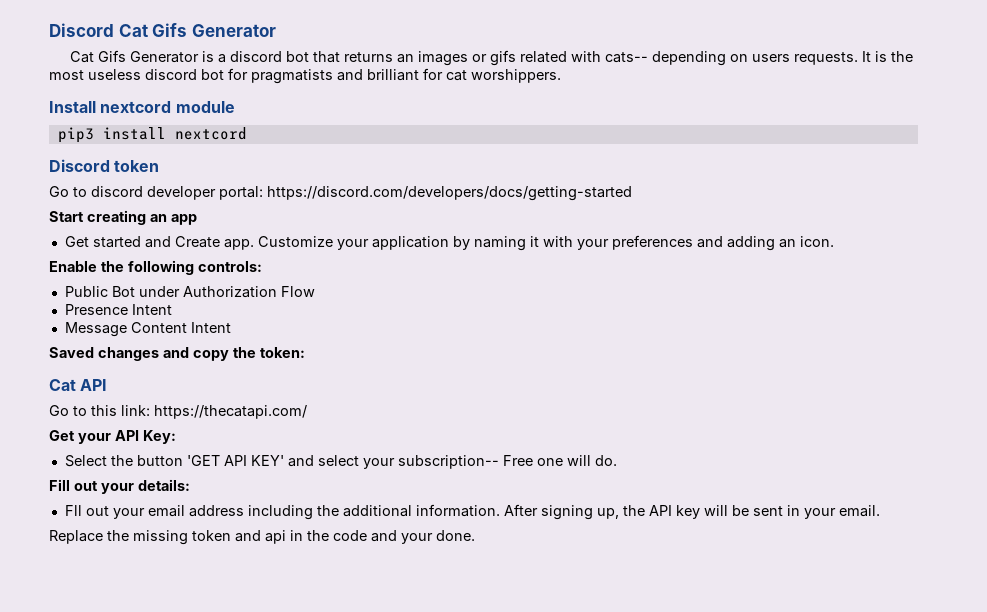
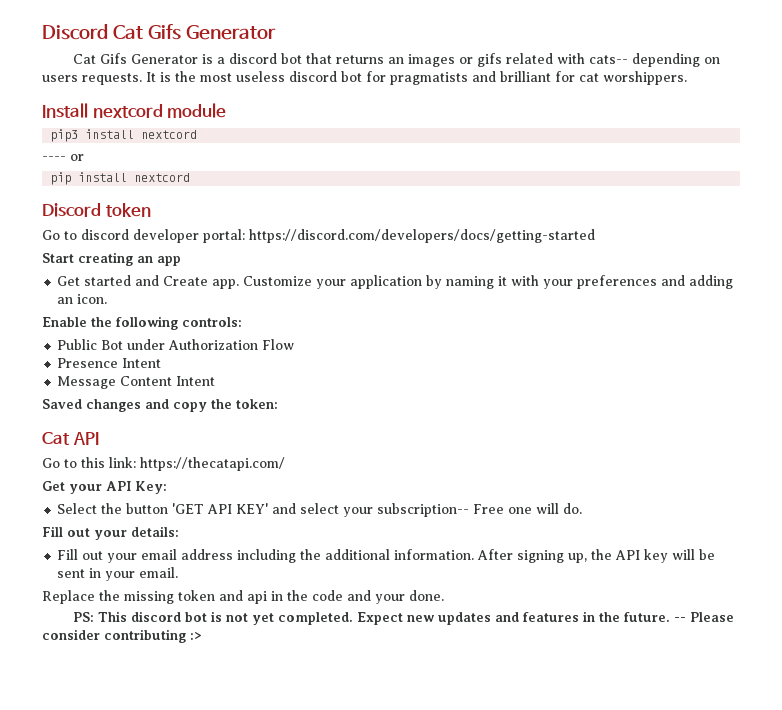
+ ---- or
+ pip install nextcord
- Fll out your email address including the additional information.
+ Fill out your email address including the additional information.
+ PS: This discord bot is not yet completed. Expect new updates and features in the future. -- Please consider contributing :>

